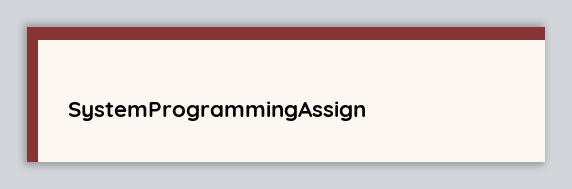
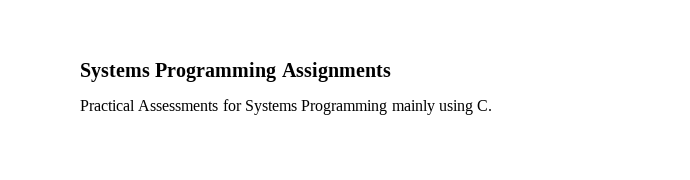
- SystemProgrammingAssign
+ Systems Programming Assignments
+ Practical Assessments for Systems Programming mainly using C.

